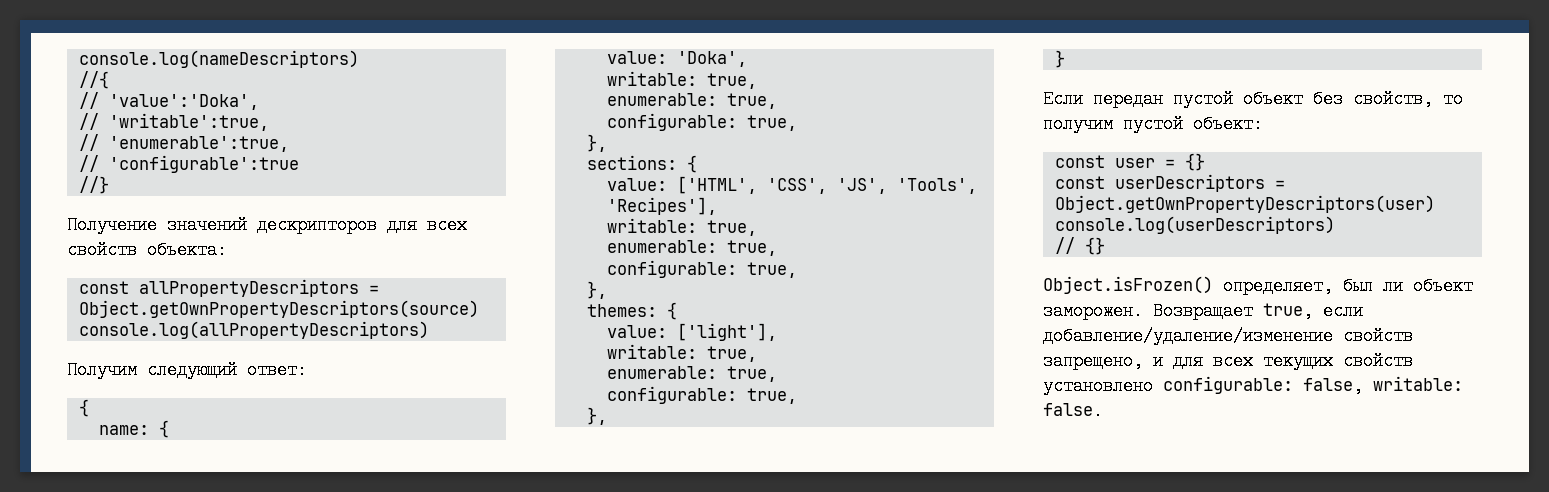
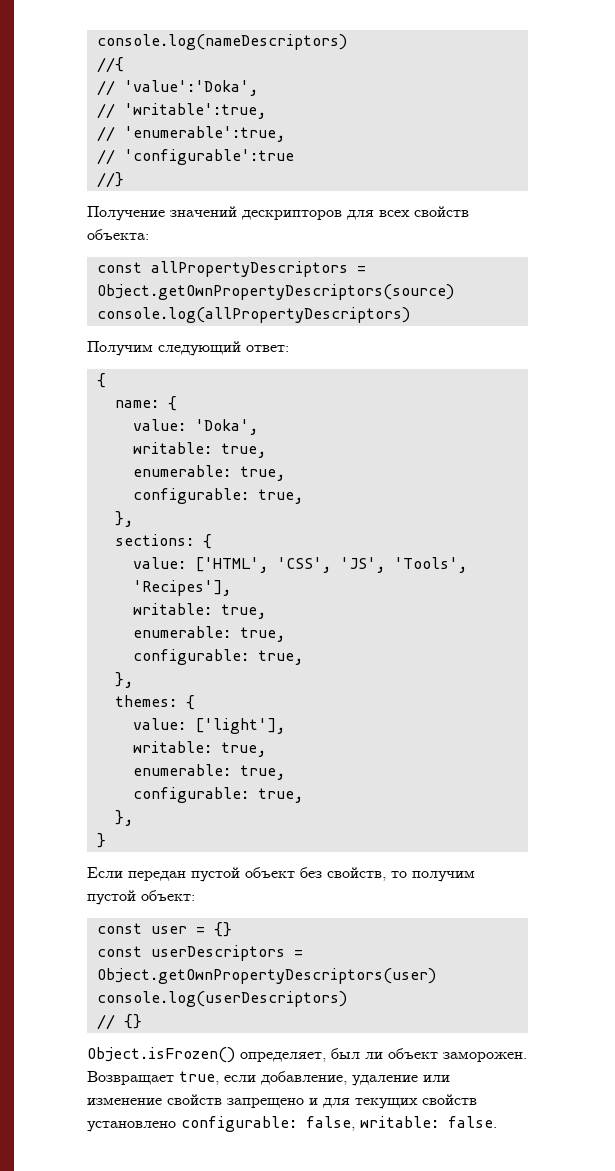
- Возвращает true, если добавление/удаление/изменение свойств запрещено, и для всех текущих свойств установлено configurable: false, writable: false.
+ Возвращает true, если добавление, удаление или изменение свойств запрещено и для текущих свойств установлено configurable: false, writable: false.

